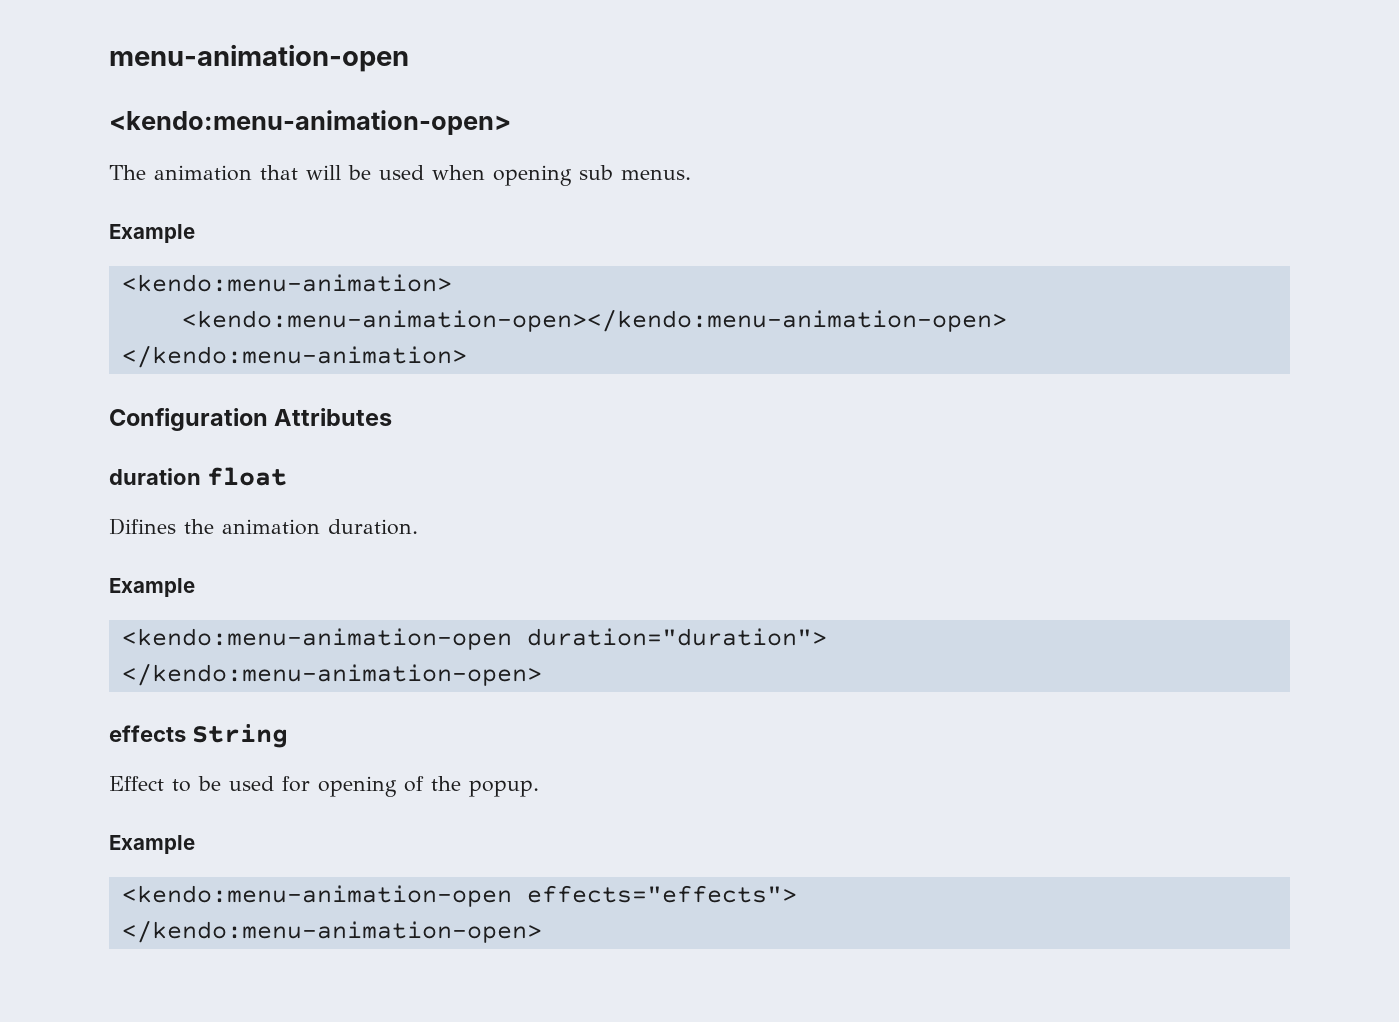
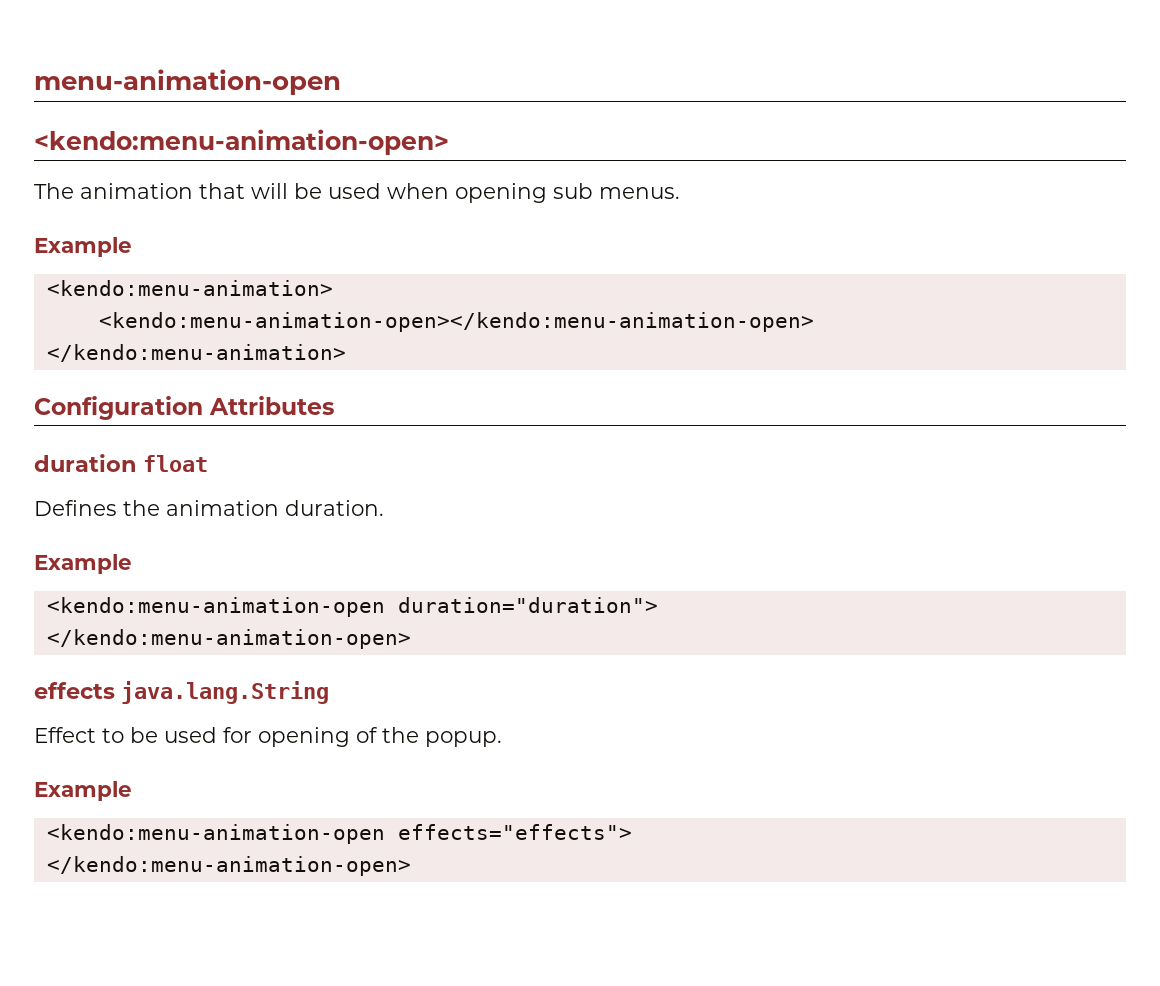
- Difines the animation duration.
+ Defines the animation duration.
- effects String
+ effects java.lang.String

